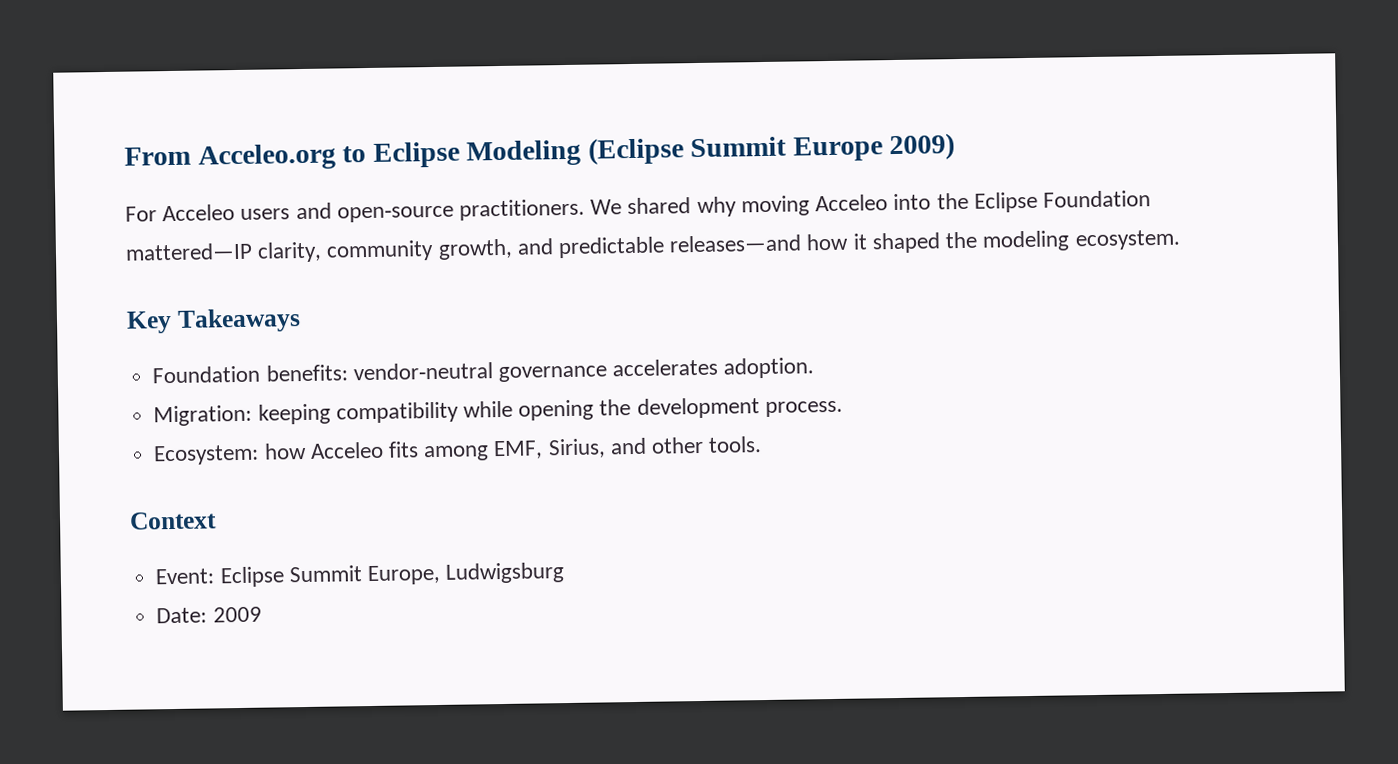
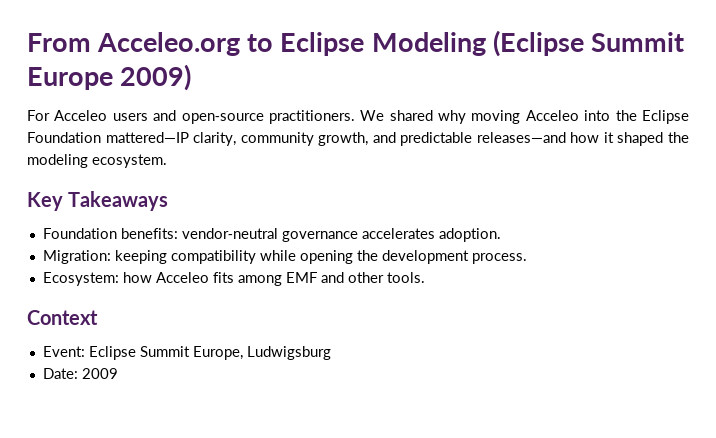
- Ecosystem: how Acceleo fits among EMF, Sirius, and other tools.
+ Ecosystem: how Acceleo fits among EMF and other tools.

